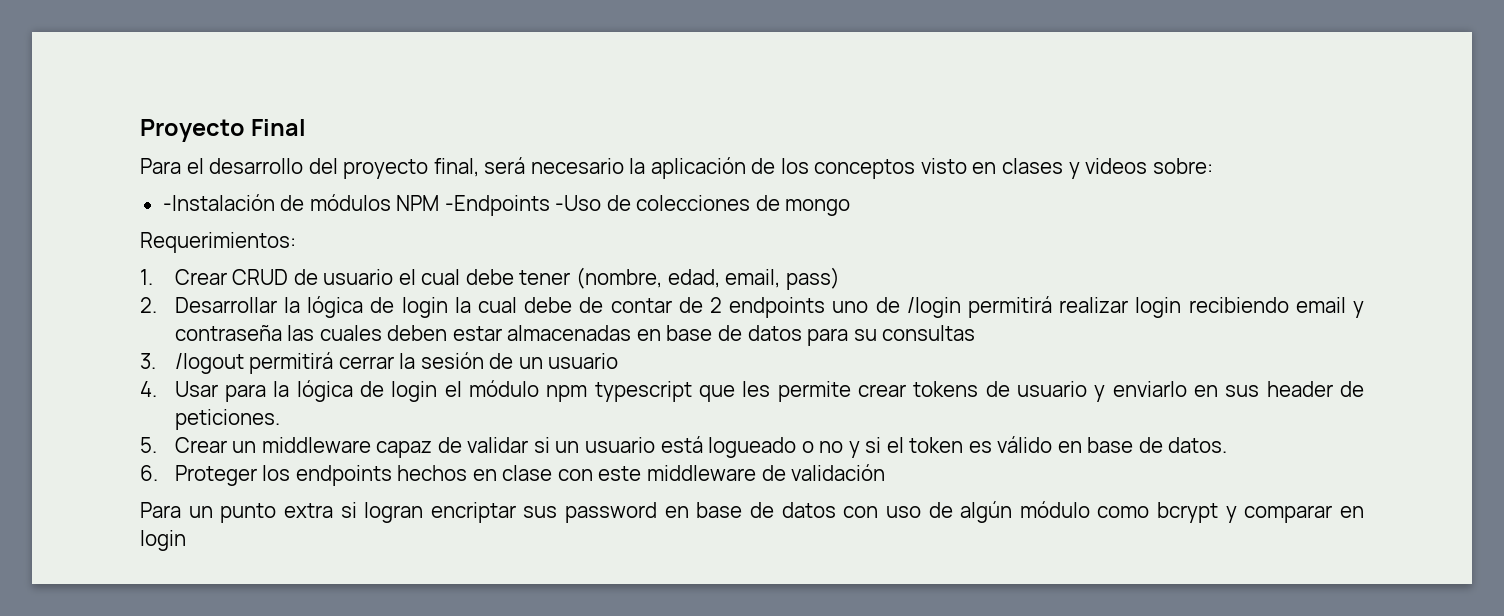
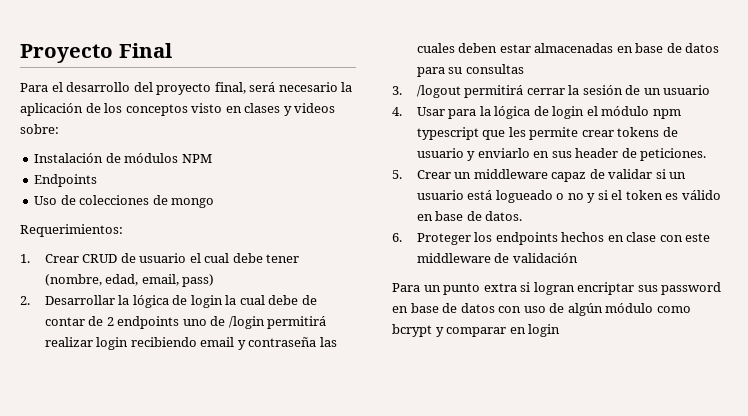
- -Instalación de módulos NPM -Endpoints -Uso de colecciones de mongo
+ Instalación de módulos NPM
+ Endpoints
+ Uso de colecciones de mongo

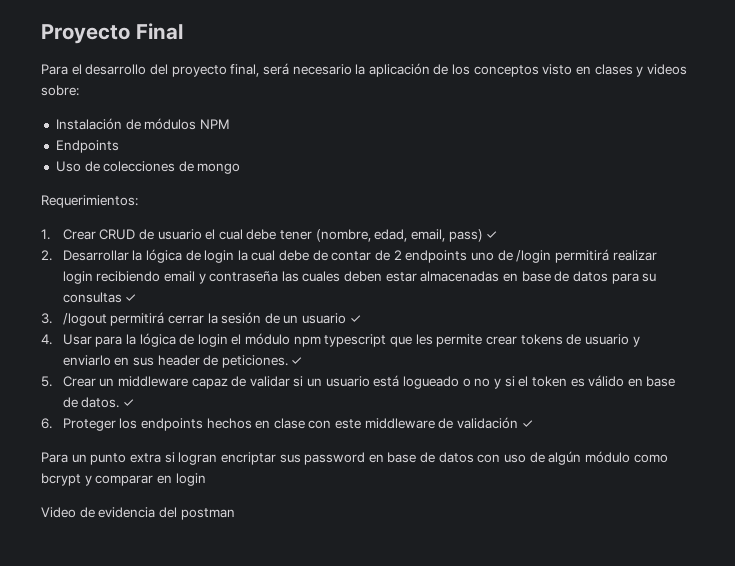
- 1. Crear CRUD de usuario el cual debe tener (nombre, edad, email, pass)
+ 1. Crear CRUD de usuario el cual debe tener (nombre, edad, email, pass) ✓
- 2. Desarrollar la lógica de login la cual debe de contar de 2 endpoints uno de /login permitirá realizar login recibiendo email y contraseña las cuales deben estar almacenadas en base de datos para su consultas
+ 2. Desarrollar la lógica de login la cual debe de contar de 2 endpoints uno de /login permitirá realizar login recibiendo email y contraseña las cuales deben estar almacenadas en base de datos para su consultas ✓
- 3. /logout permitirá cerrar la sesión de un usuario
+ 3. /logout permitirá cerrar la sesión de un usuario ✓
- 4. Usar para la lógica de login el módulo npm typescript que les permite crear tokens de usuario y enviarlo en sus header de peticiones.
+ 4. Usar para la lógica de login el módulo npm typescript que les permite crear tokens de usuario y enviarlo en sus header de peticiones. ✓
- 5. Crear un middleware capaz de validar si un usuario está logueado o no y si el token es válido en base de datos.
+ 5. Crear un middleware capaz de validar si un usuario está logueado o no y si el token es válido en base de datos. ✓
- 6. Proteger los endpoints hechos en clase con este middleware de validación
+ 6. Proteger los endpoints hechos en clase con este middleware de validación ✓
+ Video de evidencia del postman

